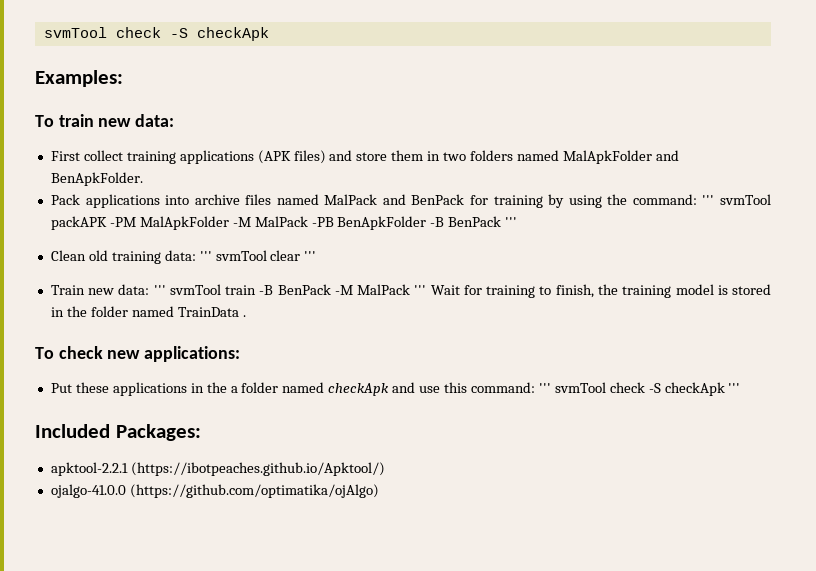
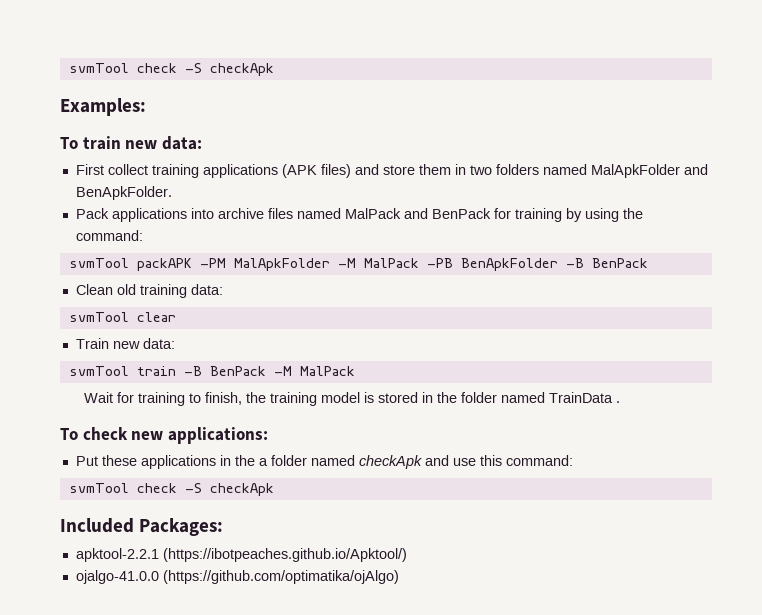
- Pack applications into archive files named MalPack and BenPack for training by using the command: ''' svmTool packAPK -PM MalApkFolder -M MalPack -PB BenApkFolder -B BenPack '''
+ Pack applications into archive files named MalPack and BenPack for training by using the command:
+ svmTool packAPK -PM MalApkFolder -M MalPack -PB BenApkFolder -B BenPack
- Clean old training data: ''' svmTool clear '''
+ Clean old training data:
+ svmTool clear
- Train new data: ''' svmTool train -B BenPack -M MalPack ''' Wait for training to finish, the training model is stored in the folder named TrainData .
+ Train new data:
+ svmTool train -B BenPack -M MalPack
+ Wait for training to finish, the training model is stored in the folder named TrainData .
- Put these applications in the a folder named checkApk and use this command: ''' svmTool check -S checkApk '''
+ Put these applications in the a folder named checkApk and use this command:
+ svmTool check -S checkApk

